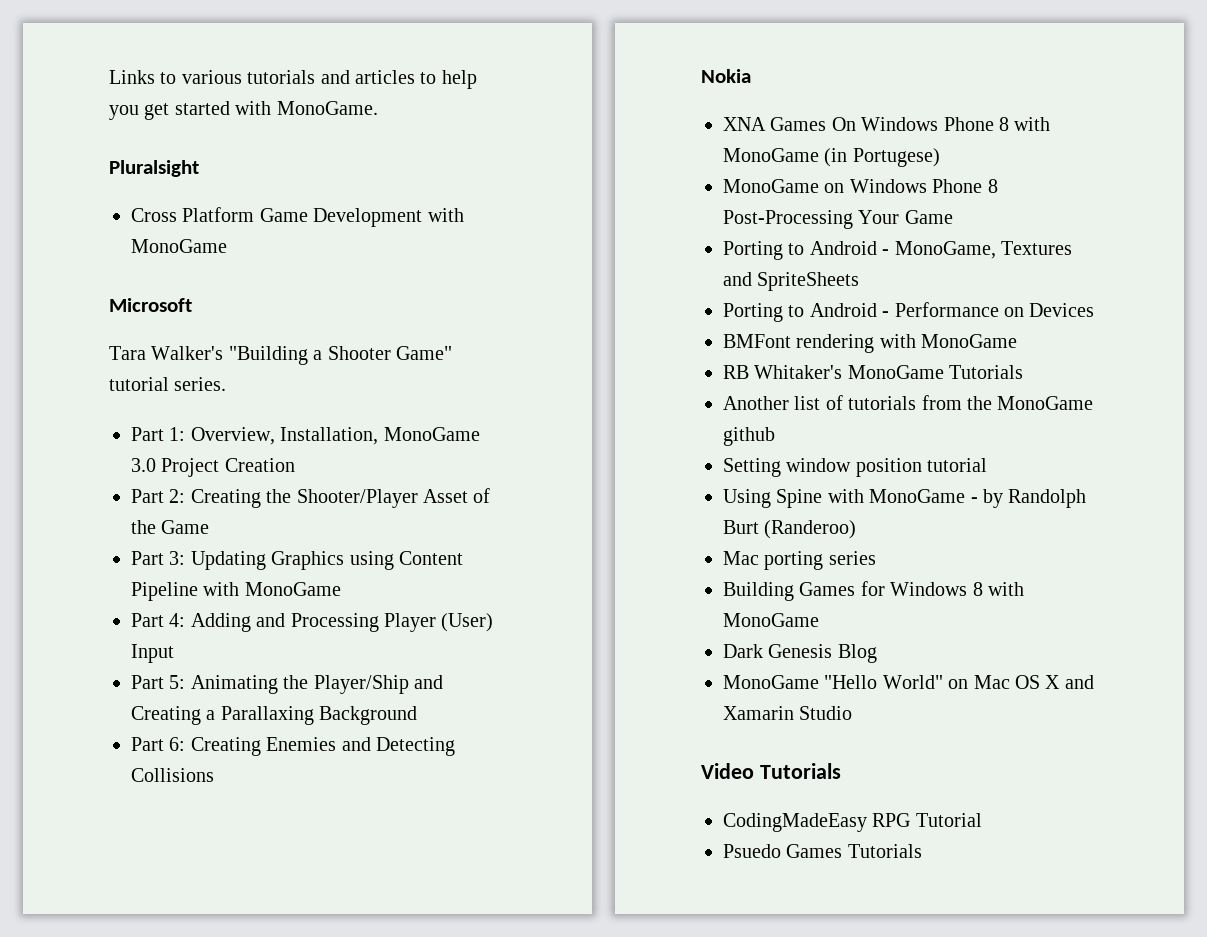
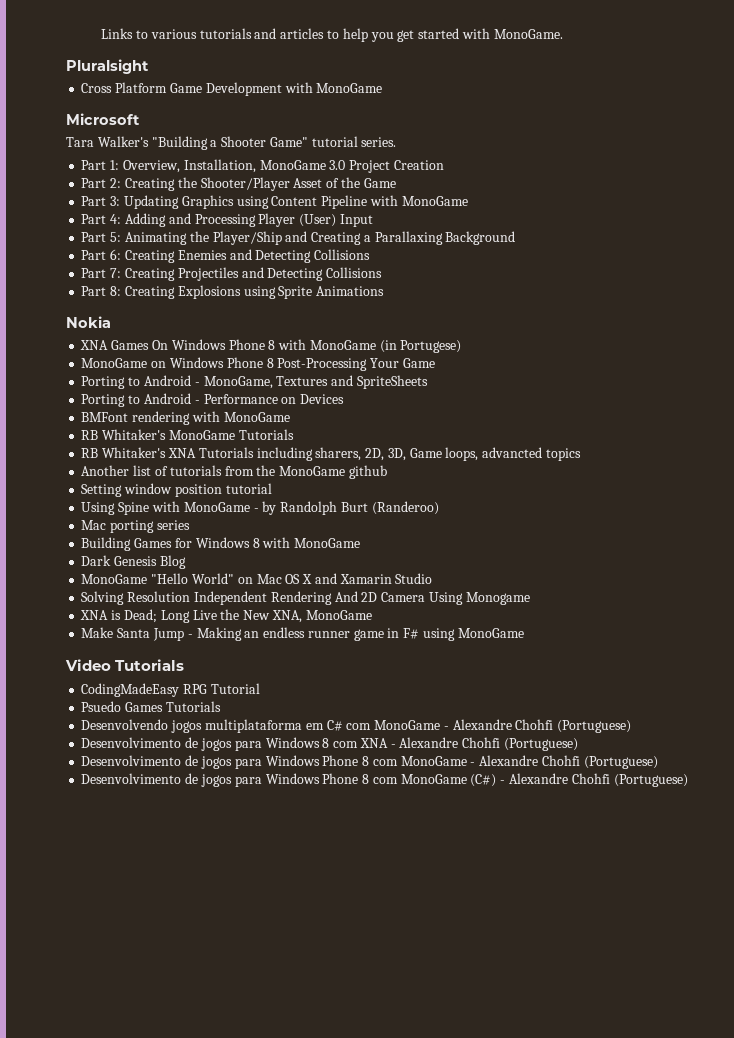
+ Part 7: Creating Projectiles and Detecting Collisions
+ Part 8: Creating Explosions using Sprite Animations
+ RB Whitaker's XNA Tutorials including sharers, 2D, 3D, Game loops, advancted topics
+ Solving Resolution Independent Rendering And 2D Camera Using Monogame
+ XNA is Dead; Long Live the New XNA, MonoGame
+ Make Santa Jump - Making an endless runner game in F# using MonoGame
+ Desenvolvendo jogos multiplataforma em C# com MonoGame - Alexandre Chohfi (Portuguese)
+ Desenvolvimento de jogos para Windows 8 com XNA - Alexandre Chohfi (Portuguese)
+ Desenvolvimento de jogos para Windows Phone 8 com MonoGame - Alexandre Chohfi (Portuguese)
+ Desenvolvimento de jogos para Windows Phone 8 com MonoGame (C#) - Alexandre Chohfi (Portuguese)

